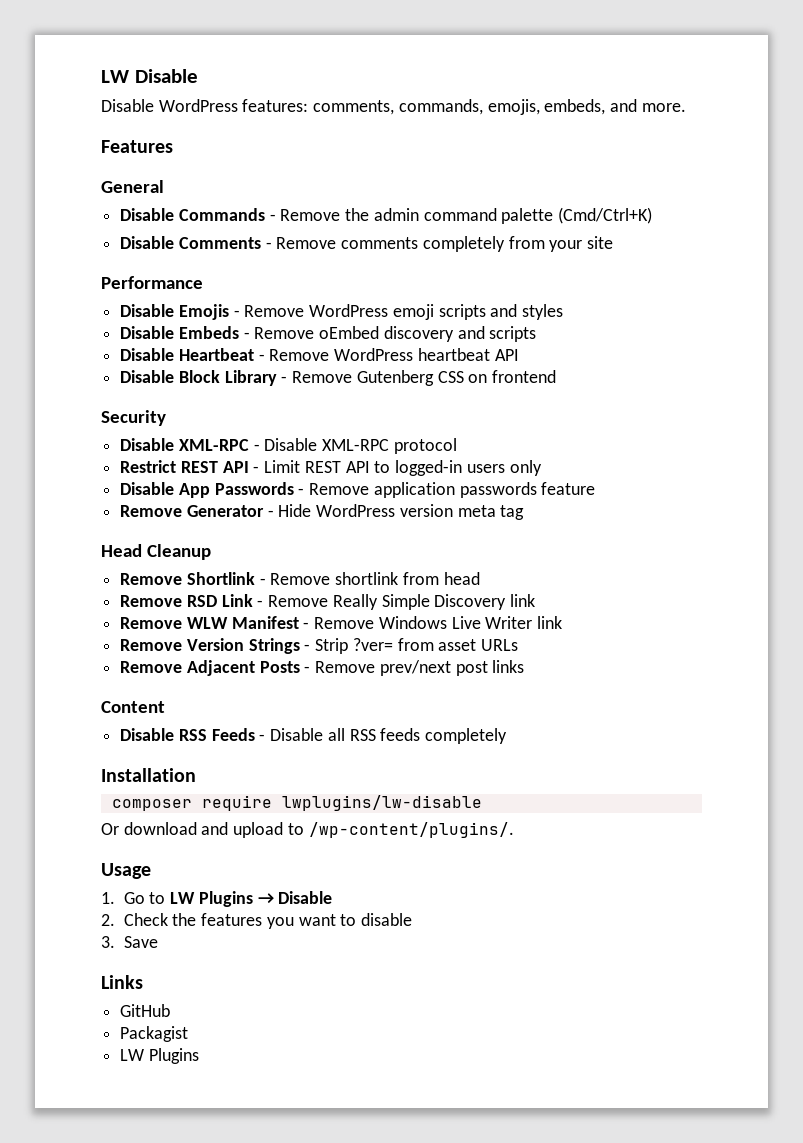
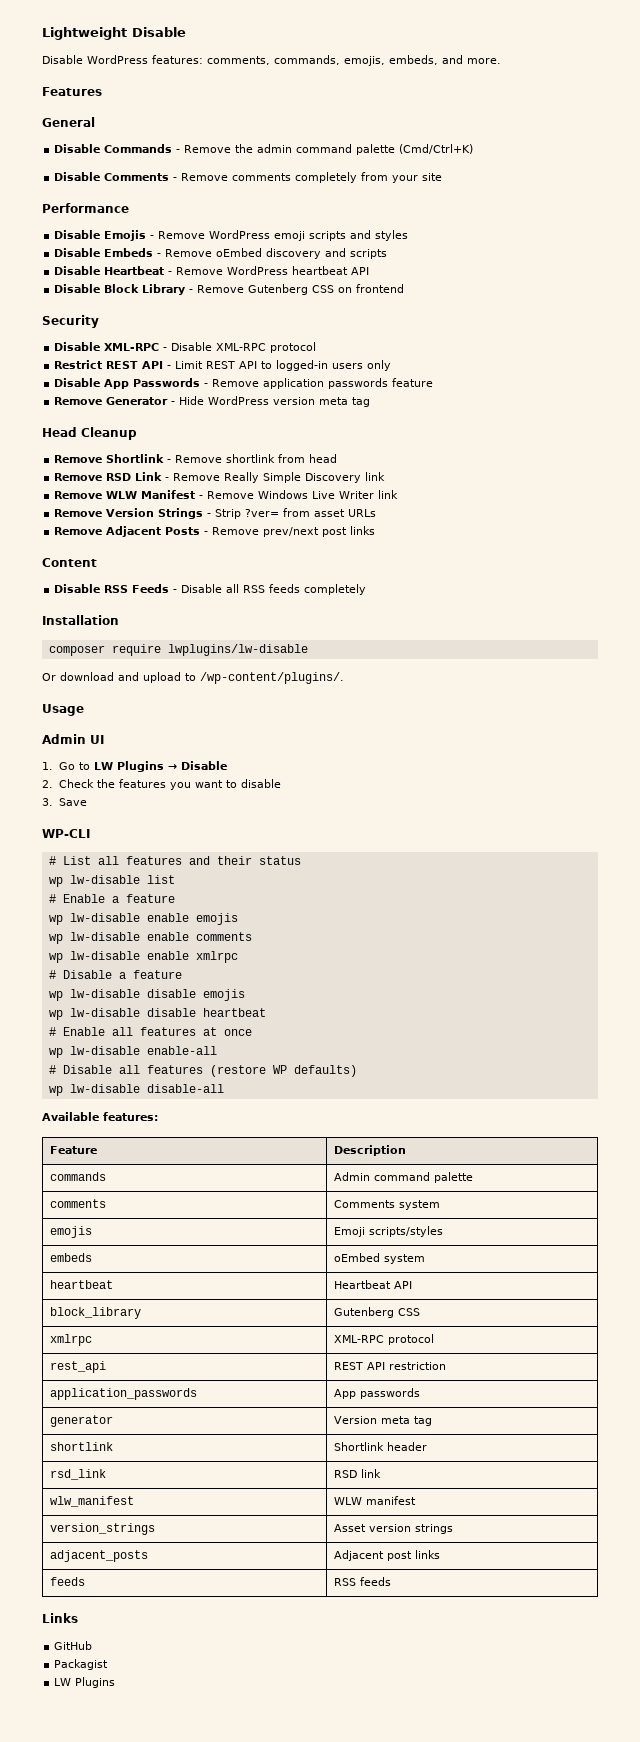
- LW Disable
+ Lightweight Disable
+ Admin UI
+ WP-CLI
+ # List all features and their status
+ wp lw-disable list
+ # Enable a feature
+ wp lw-disable enable emojis
+ wp lw-disable enable comments
+ wp lw-disable enable xmlrpc
+ # Disable a feature
+ wp lw-disable disable emojis
+ wp lw-disable disable heartbeat
+ # Enable all features at once
+ wp lw-disable enable-all
+ # Disable all features (restore WP defaults)
+ wp lw-disable disable-all
+ Available features:
+ Feature | Description
+ commands | Admin command palette
+ comments | Comments system
+ emojis | Emoji scripts/styles
+ embeds | oEmbed system
+ heartbeat | Heartbeat API
+ block_library | Gutenberg CSS
+ xmlrpc | XML-RPC protocol
+ rest_api | REST API restriction
+ application_passwords | App passwords
+ generator | Version meta tag
+ shortlink | Shortlink header
+ rsd_link | RSD link
+ wlw_manifest | WLW manifest
+ version_strings | Asset version strings
+ adjacent_posts | Adjacent post links
+ feeds | RSS feeds

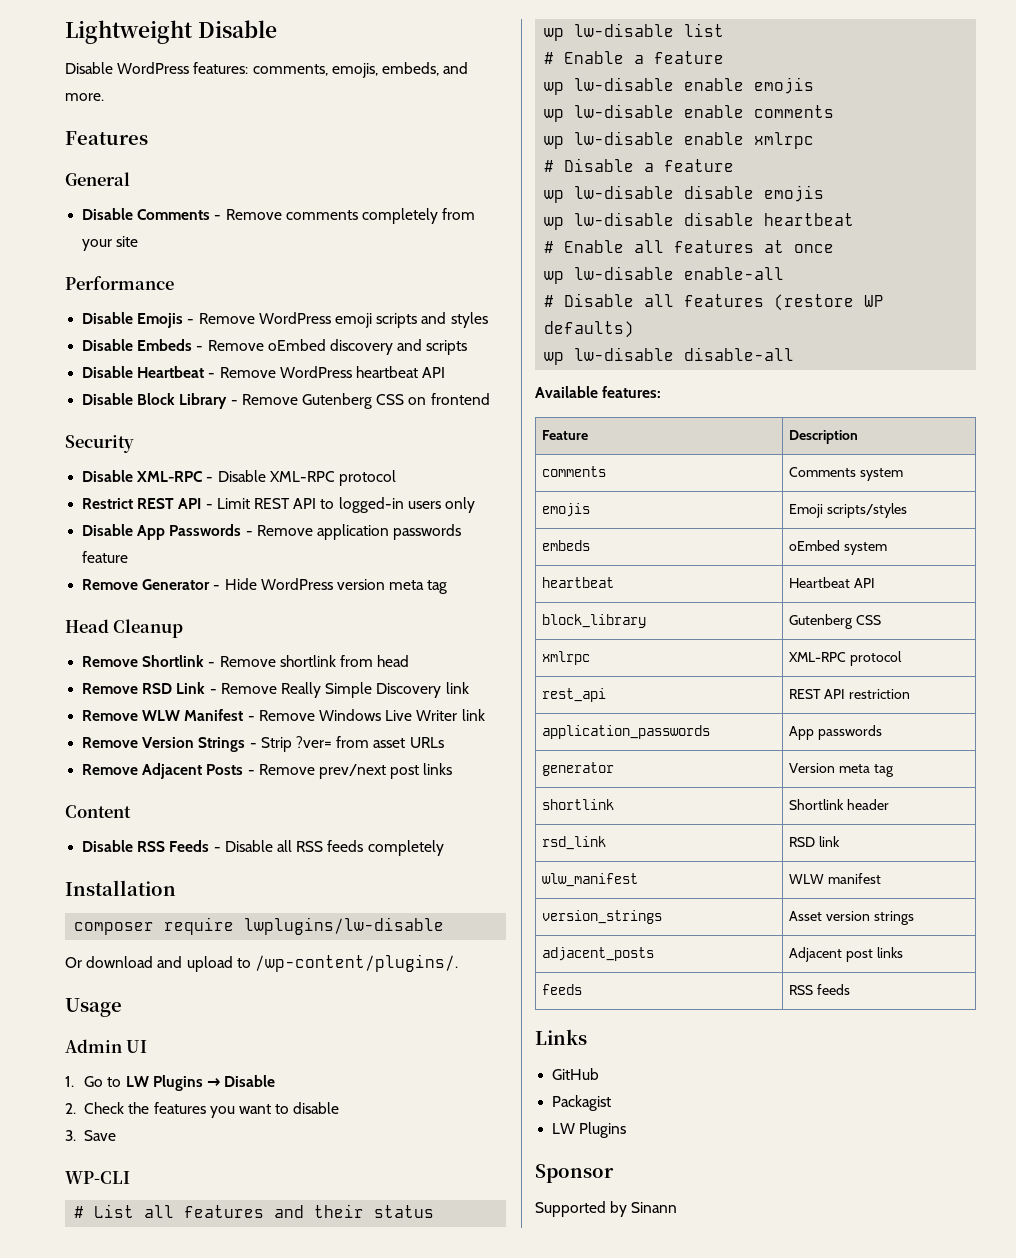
- Disable WordPress features: comments, commands, emojis, embeds, and more.
+ Disable WordPress features: comments, emojis, embeds, and more.
- Disable Commands - Remove the admin command palette (Cmd/Ctrl+K)
- commands | Admin command palette
+ Sponsor
+ Supported by Sinann

